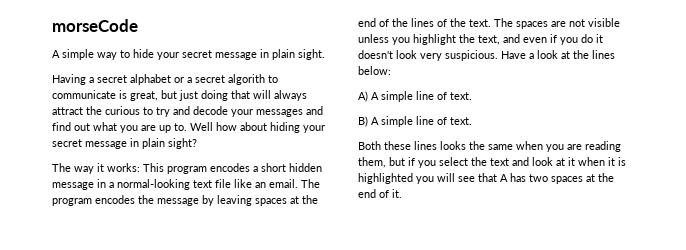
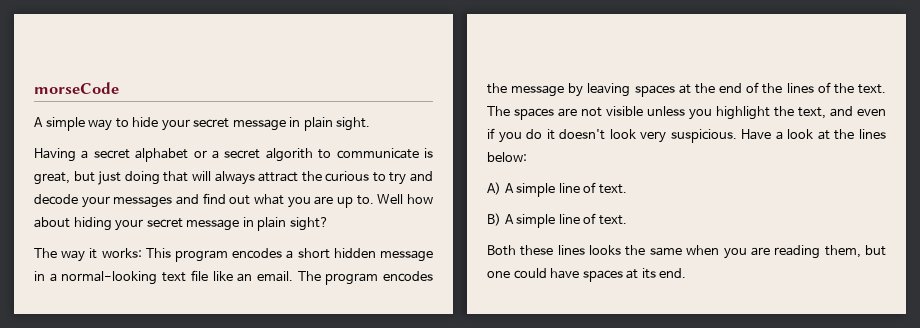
- Both these lines looks the same when you are reading them, but if you select the text and look at it when it is highlighted you will see that A has two spaces at the end of it.
+ Both these lines looks the same when you are reading them, but one could have spaces at its end.

